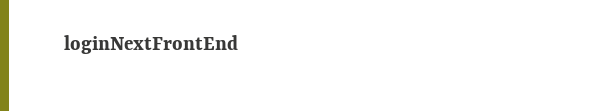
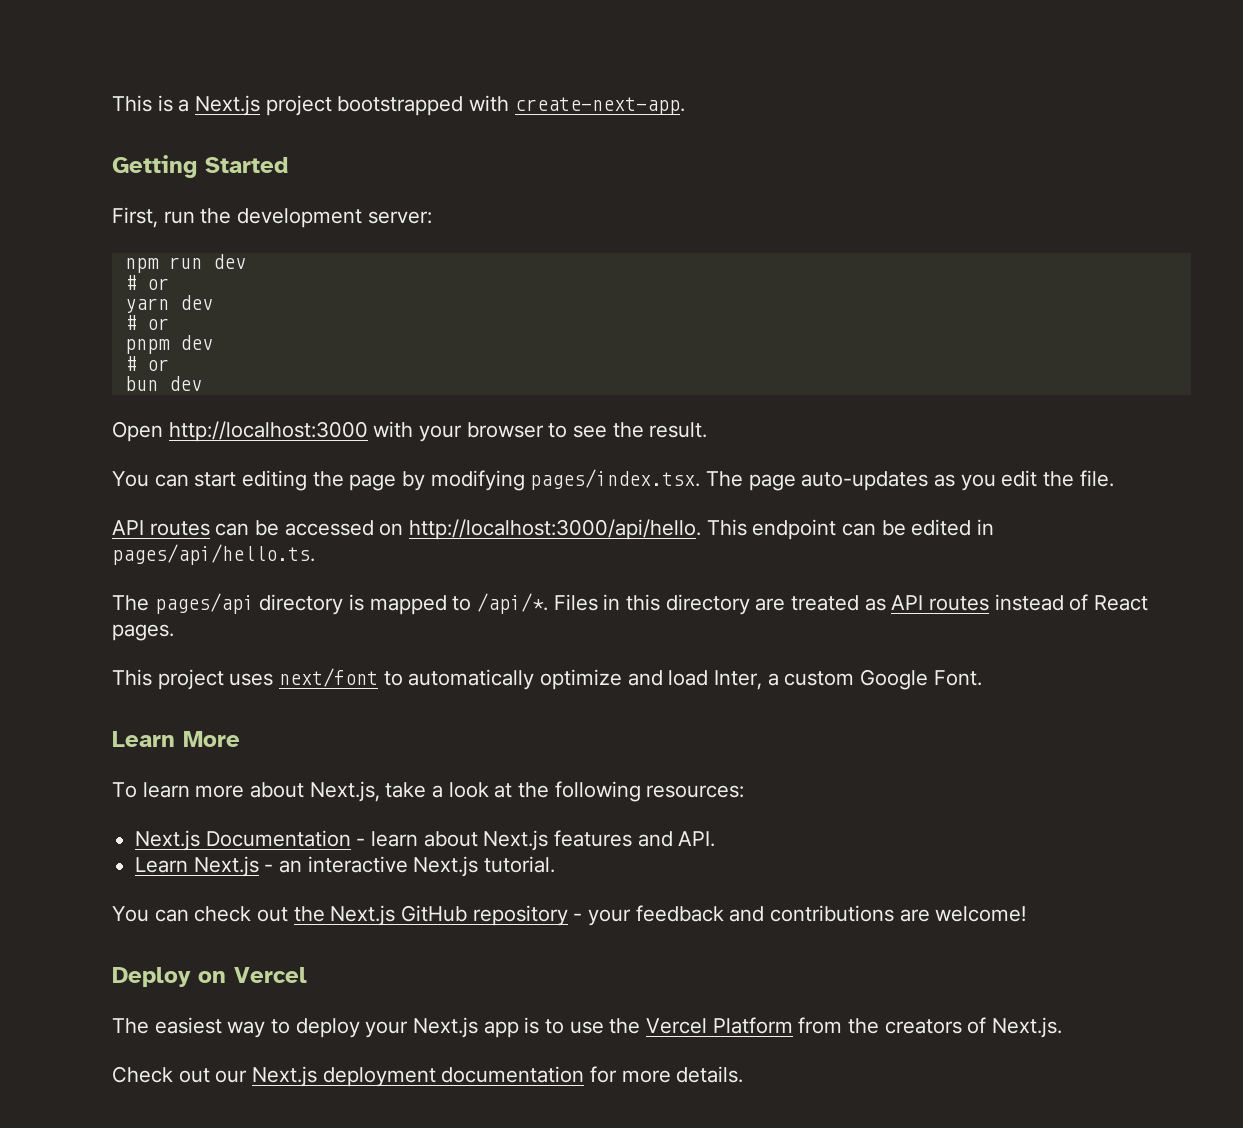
- loginNextFrontEnd
+ This is a Next.js project bootstrapped with create-next-app.
+ Getting Started
+ First, run the development server:
+ npm run dev
+ # or
+ yarn dev
+ # or
+ pnpm dev
+ # or
+ bun dev
+ Open http://localhost:3000 with your browser to see the result.
+ You can start editing the page by modifying pages/index.tsx. The page auto-updates as you edit the file.
+ API routes can be accessed on http://localhost:3000/api/hello. This endpoint can be edited in pages/api/hello.ts.
+ The pages/api directory is mapped to /api/*. Files in this directory are treated as API routes instead of React pages.
+ This project uses next/font to automatically optimize and load Inter, a custom Google Font.
+ Learn More
+ To learn more about Next.js, take a look at the following resources:
+ Next.js Documentation - learn about Next.js features and API.
+ Learn Next.js - an interactive Next.js tutorial.
+ You can check out the Next.js GitHub repository - your feedback and contributions are welcome!
+ Deploy on Vercel
+ The easiest way to deploy your Next.js app is to use the Vercel Platform from the creators of Next.js.
+ Check out our Next.js deployment documentation for more details.

